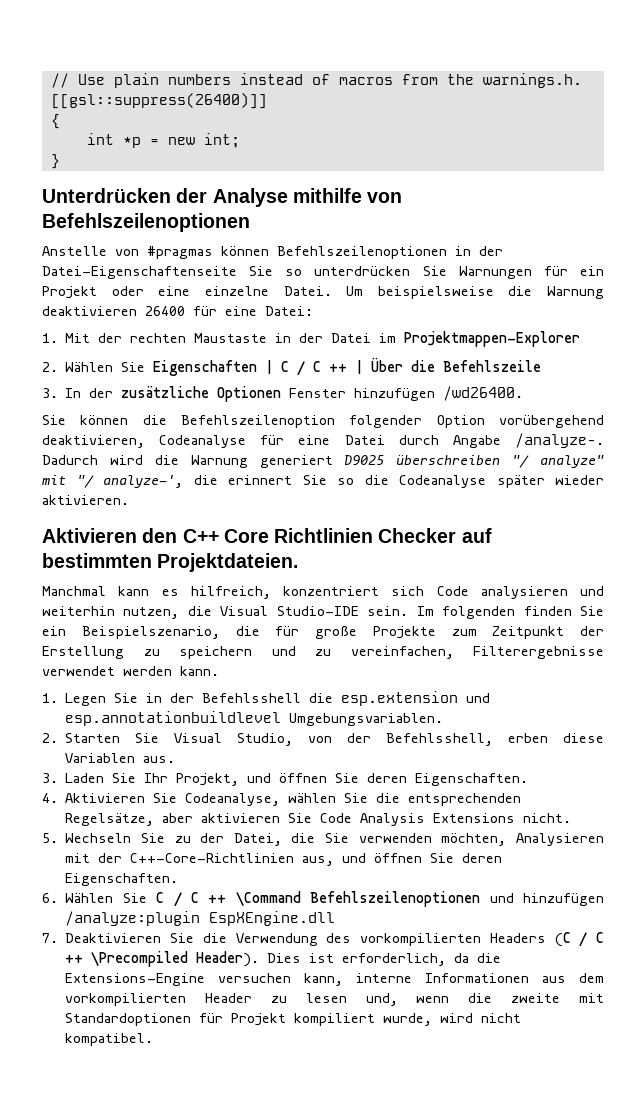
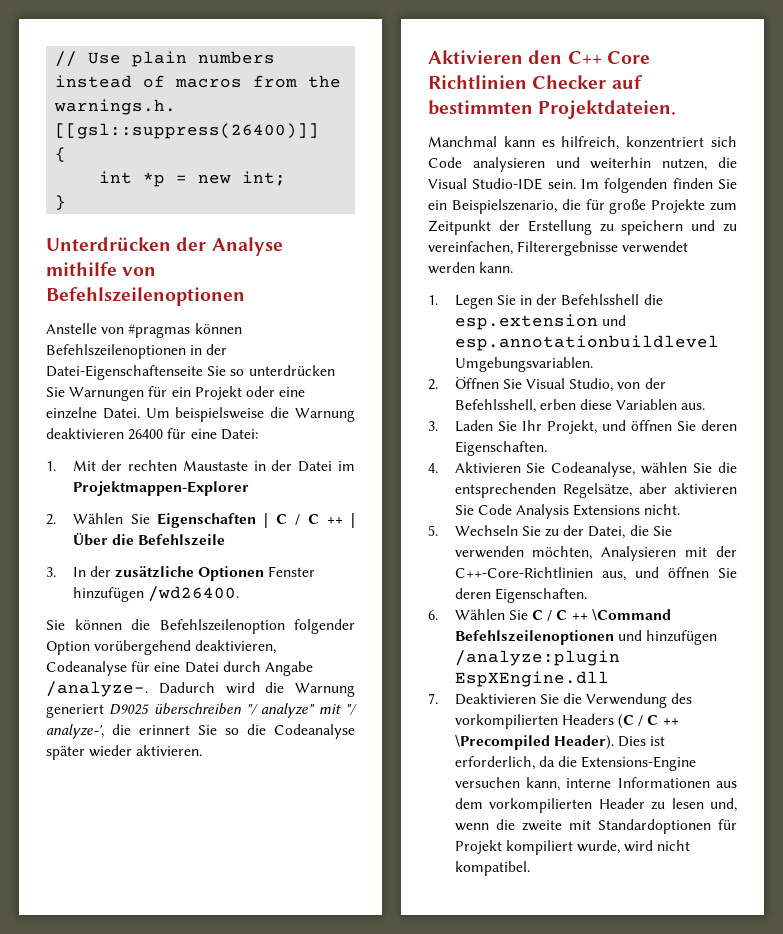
- 2. Starten Sie Visual Studio, von der Befehlsshell, erben diese Variablen aus.
+ 2. Öffnen Sie Visual Studio, von der Befehlsshell, erben diese Variablen aus.

